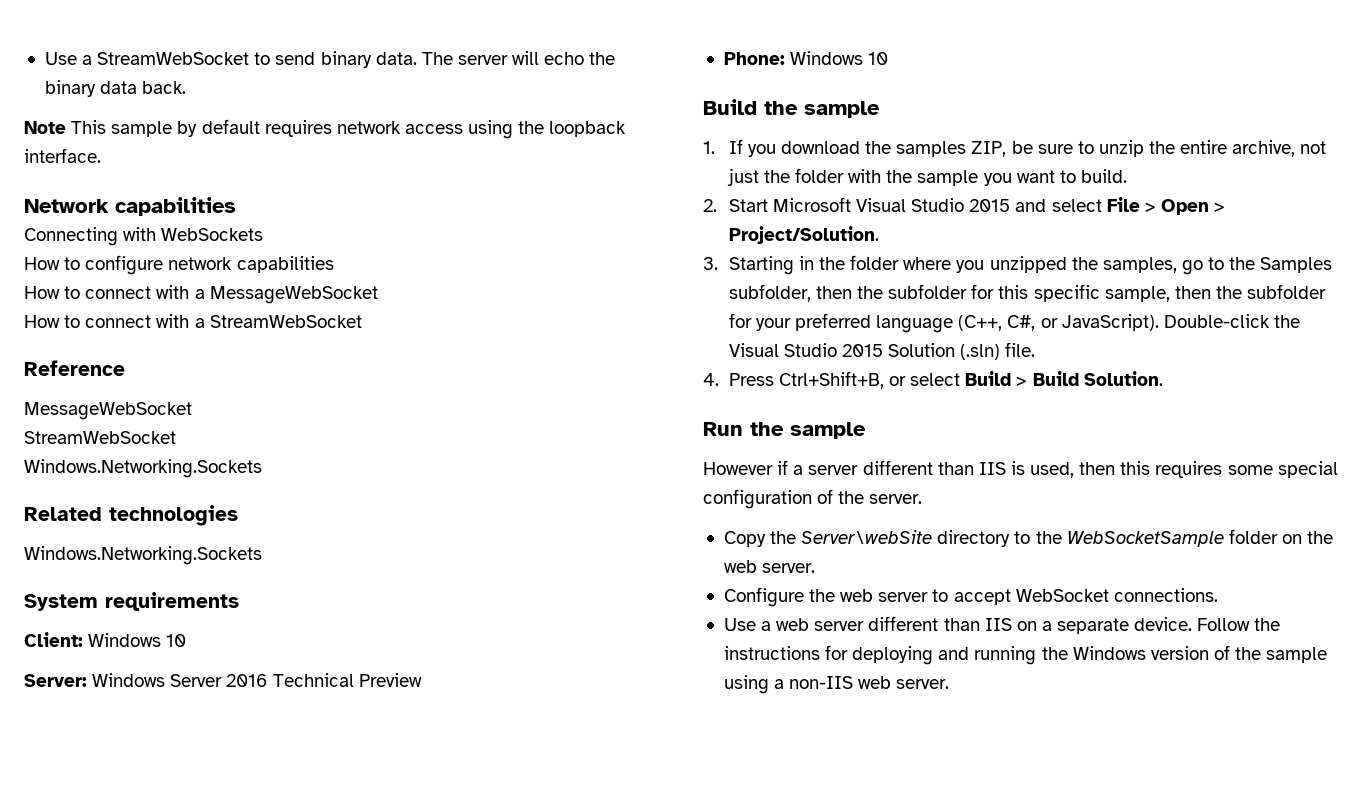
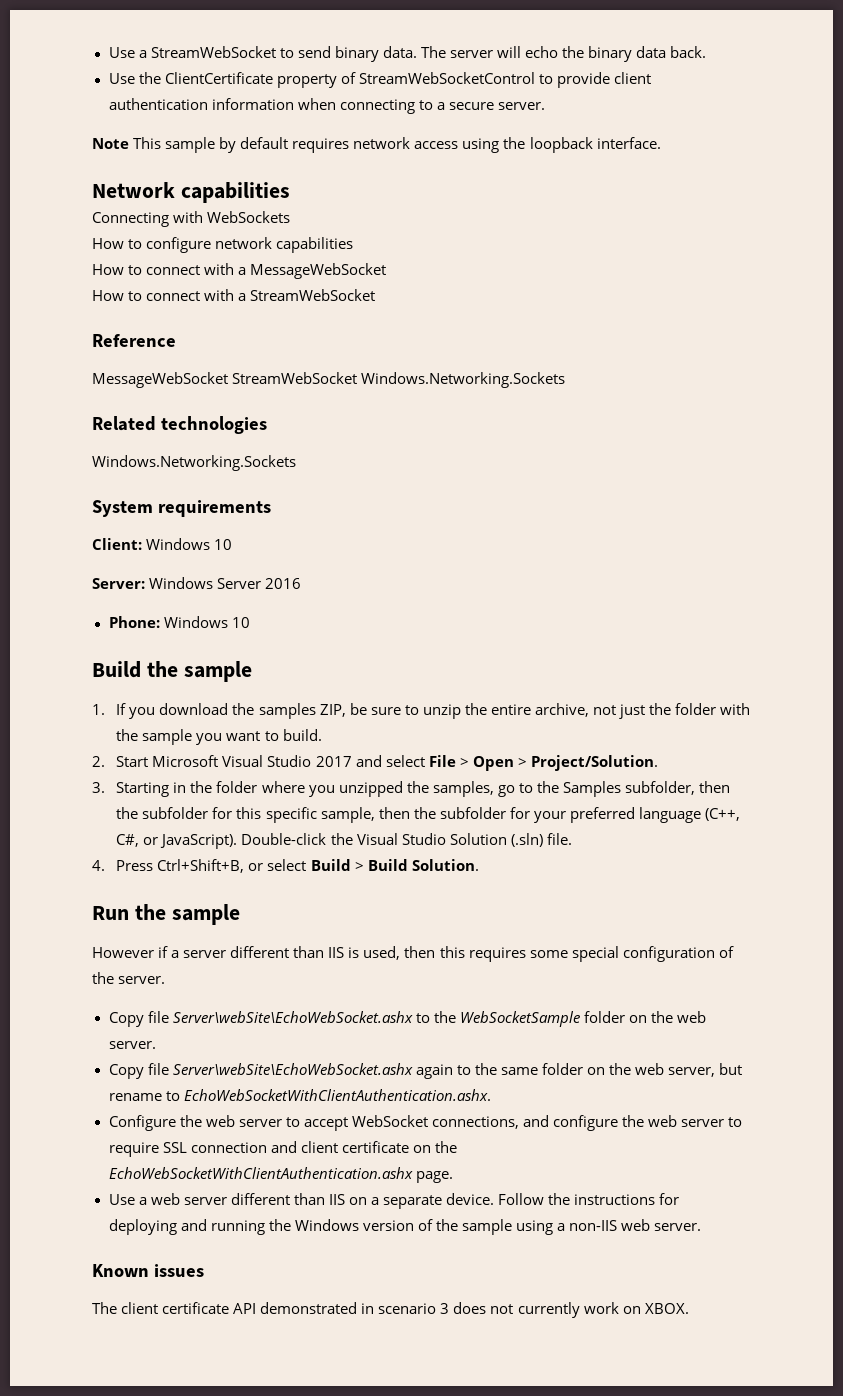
+ Use the ClientCertificate property of StreamWebSocketControl to provide client authentication information when connecting to a secure server.
  Reference
- MessageWebSocket
- StreamWebSocket
- Windows.Networking.Sockets
+ MessageWebSocket StreamWebSocket Windows.Networking.Sockets
- Server: Windows Server 2016 Technical Preview
+ Server: Windows Server 2016
- 2. Start Microsoft Visual Studio 2015 and select File > Open > Project/Solution.
+ 2. Start Microsoft Visual Studio 2017 and select File > Open > Project/Solution.
- Double-click the Visual Studio 2015 Solution (.sln) file.
+ Double-click the Visual Studio Solution (.sln) file.
- Copy the Server\webSite directory to the WebSocketSample folder on the web server.
+ Copy file Server\webSite\EchoWebSocket.ashx to the WebSocketSample folder on the web server.
+ Copy file Server\webSite\EchoWebSocket.ashx again to the same folder on the web server, but rename to EchoWebSocketWithClientAuthentication.ashx.
- Configure the web server to accept WebSocket connections.
+ Configure the web server to accept WebSocket connections, and configure the web server to require SSL connection and client certificate on the EchoWebSocketWithClientAuthentication.ashx page.
+ Known issues
+ The client certificate API demonstrated in scenario 3 does not currently work on XBOX.

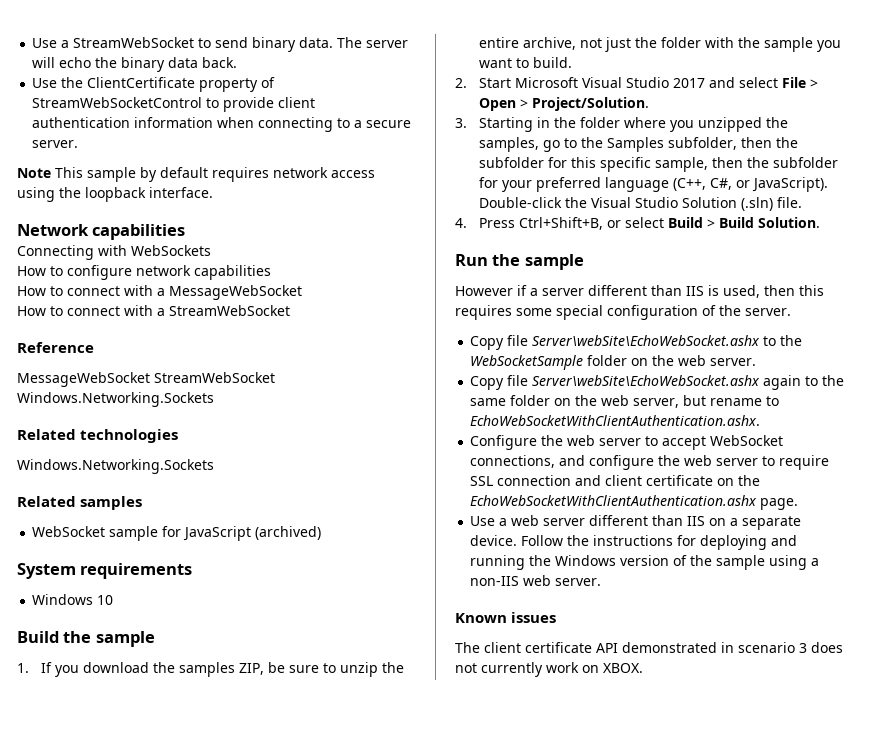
+ Related samples
+ WebSocket sample for JavaScript (archived)
  System requirements
- Client: Windows 10
- Server: Windows Server 2016
- Phone: Windows 10
+ Windows 10

